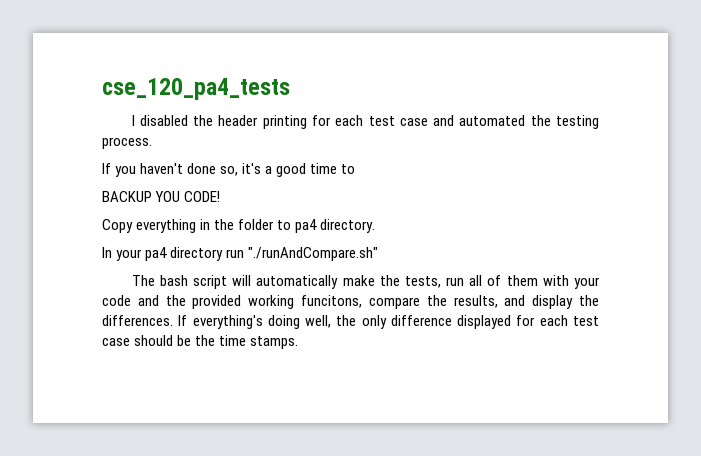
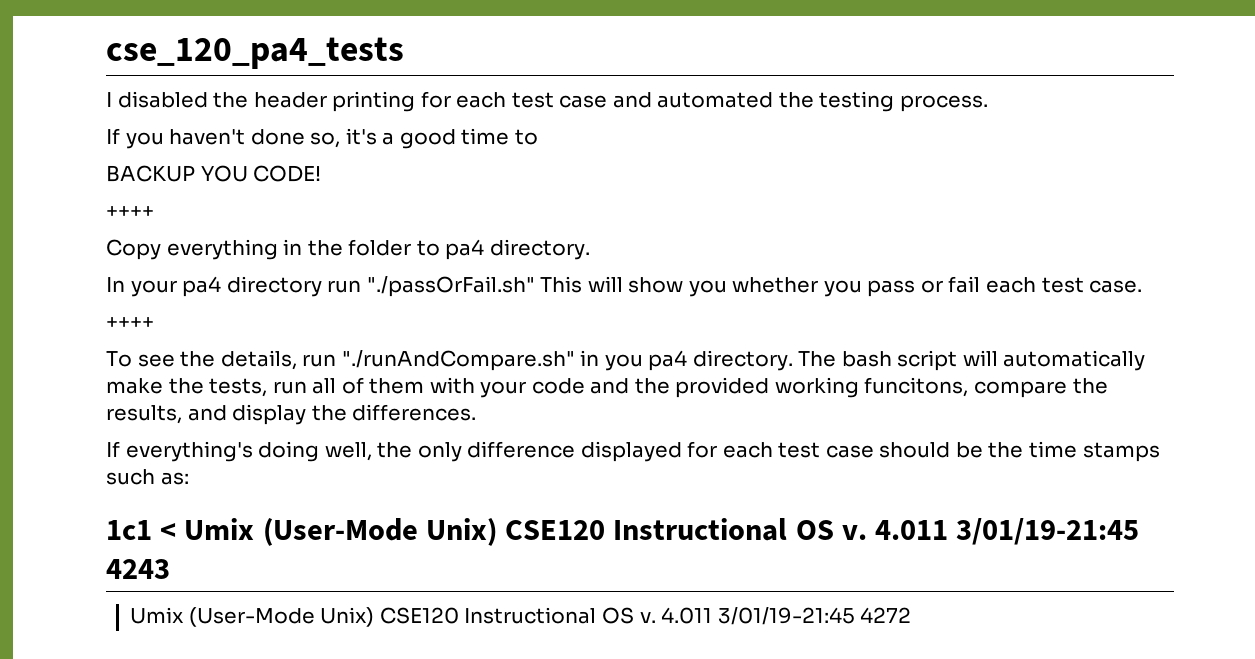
  BACKUP YOU CODE!
+ ++++
- In your pa4 directory run "./runAndCompare.sh"
- The bash script will automatically make the tests, run all of them with your code and the provided working funcitons, compare the results, and display the differences. If everything's doing well, the only difference displayed for each test case should be the time stamps.
+ In your pa4 directory run "./passOrFail.sh" This will show you whether you pass or fail each test case.
+ ++++
+ To see the details, run "./runAndCompare.sh" in you pa4 directory. The bash script will automatically make the tests, run all of them with your code and the provided working funcitons, compare the results, and display the differences.
+ If everything's doing well, the only difference displayed for each test case should be the time stamps such as:
+ 1c1 < Umix (User-Mode Unix) CSE120 Instructional OS v. 4.011 3/01/19-21:45 4243
+ Umix (User-Mode Unix) CSE120 Instructional OS v. 4.011 3/01/19-21:45 4272

